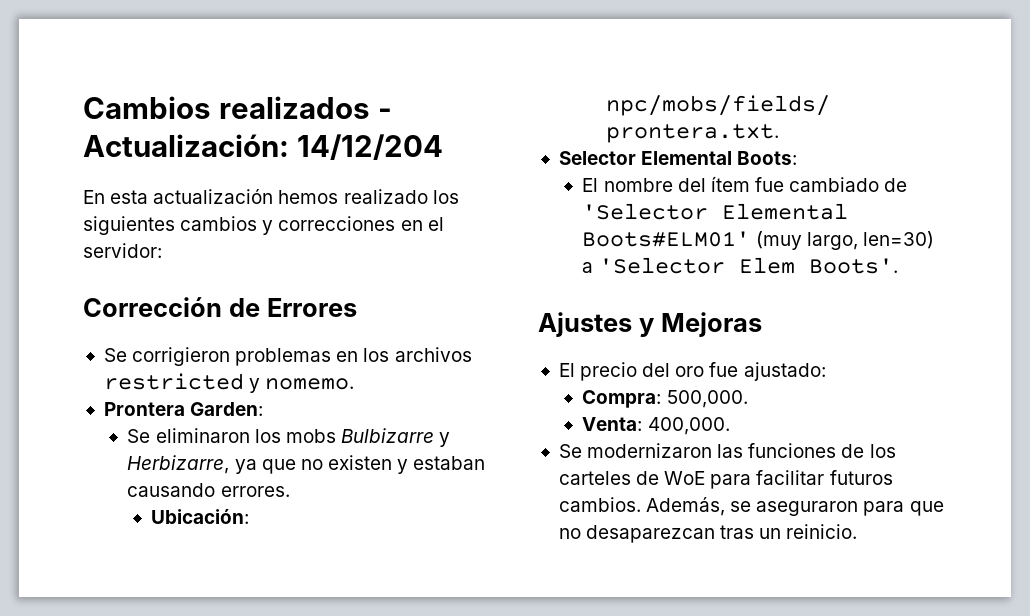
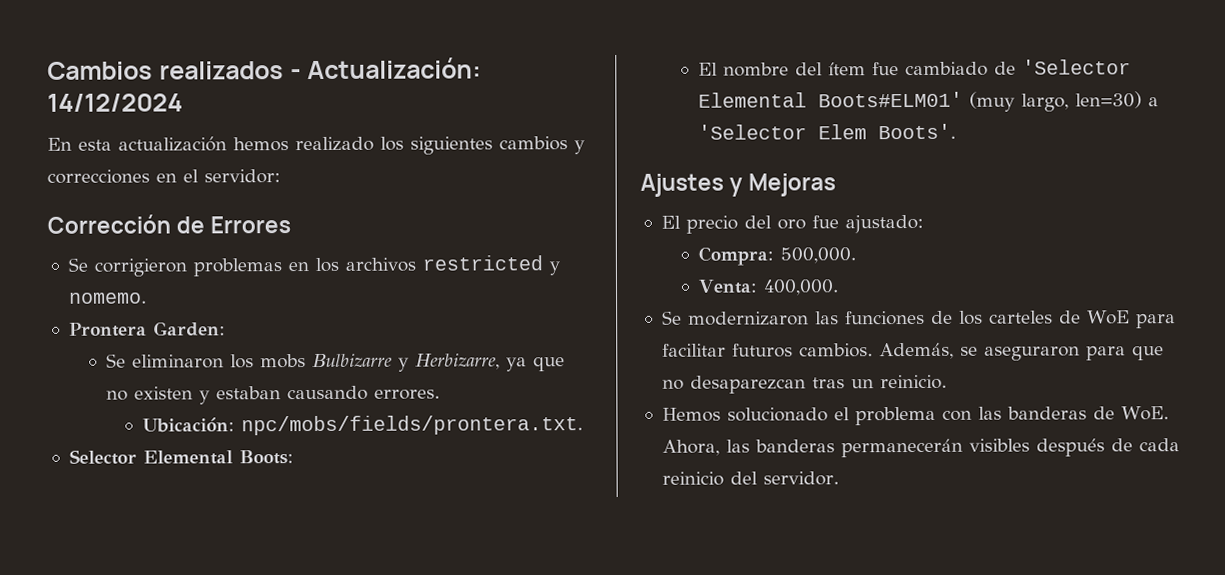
- Cambios realizados - Actualización: 14/12/204
+ Cambios realizados - Actualización: 14/12/2024
+ Hemos solucionado el problema con las banderas de WoE. Ahora, las banderas permanecerán visibles después de cada reinicio del servidor.

